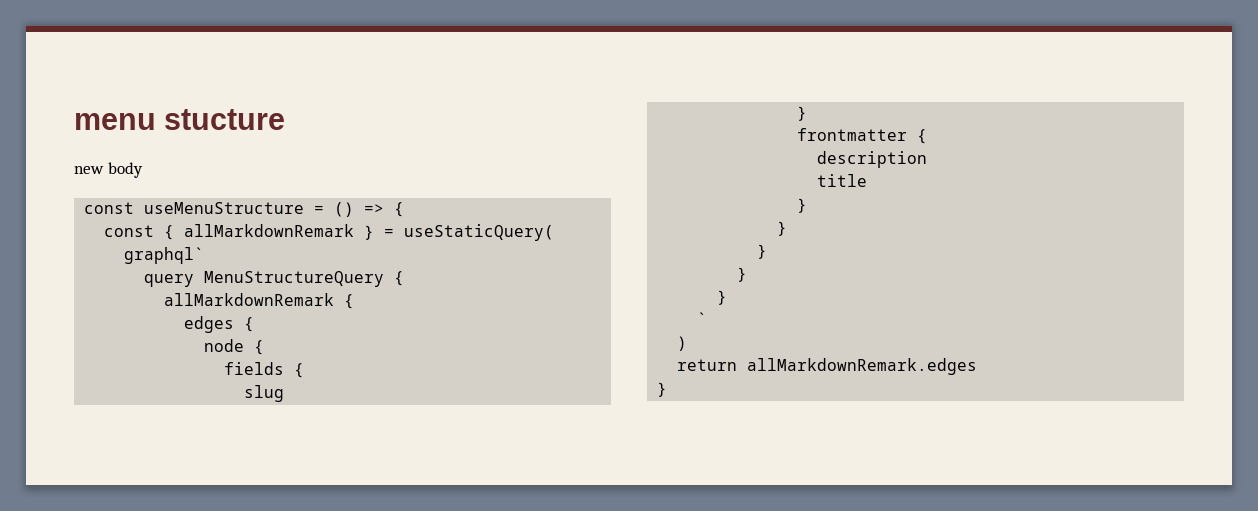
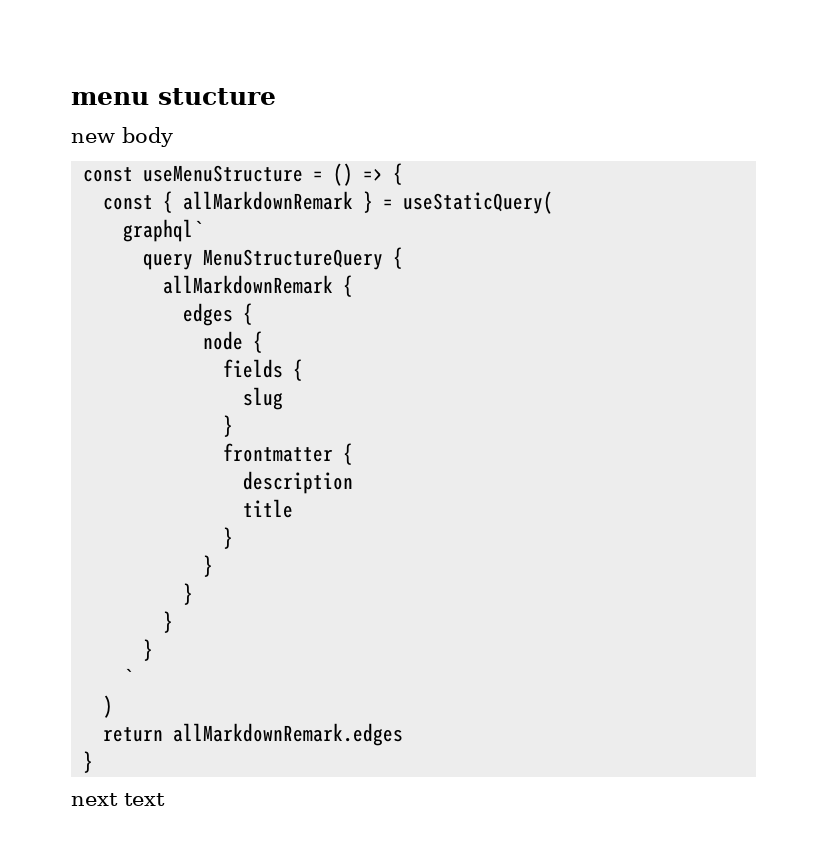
+ next text

